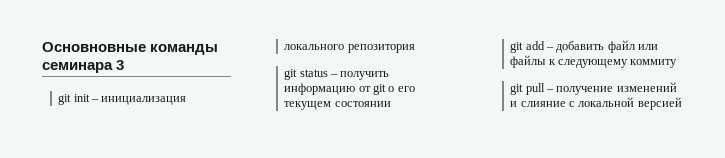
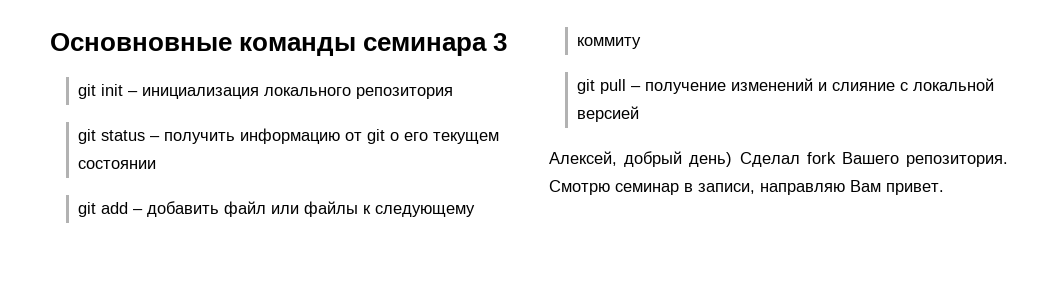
+ Алексей, добрый день) Сделал fork Вашего репозитория. Смотрю семинар в записи, направляю Вам привет.

